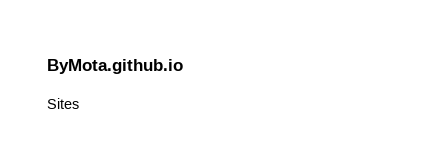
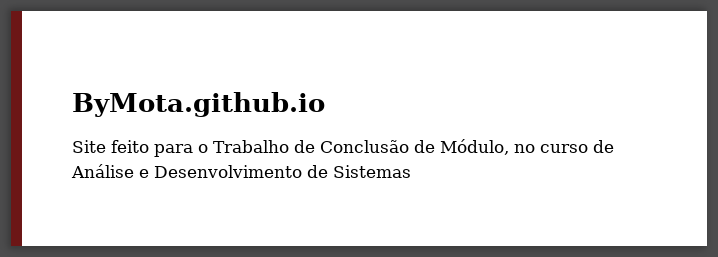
- Sites
+ Site feito para o Trabalho de Conclusão de Módulo, no curso de Análise e Desenvolvimento de Sistemas

